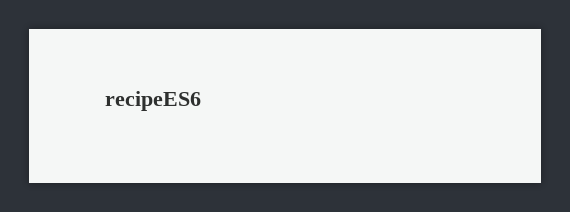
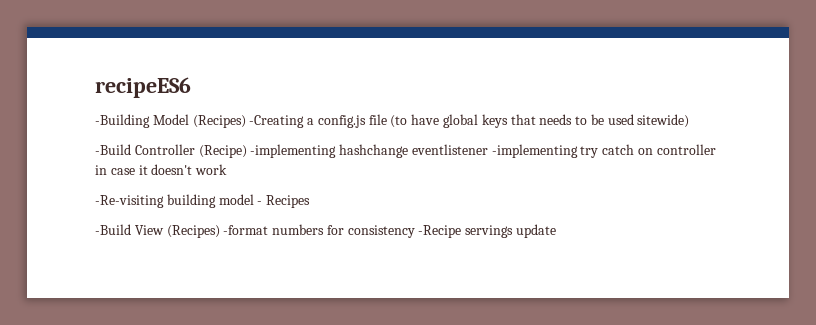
+ -Building Model (Recipes) -Creating a config.js file (to have global keys that needs to be used sitewide)
+ -Build Controller (Recipe) -implementing hashchange eventlistener -implementing try catch on controller in case it doesn't work
+ -Re-visiting building model - Recipes
+ -Build View (Recipes) -format numbers for consistency -Recipe servings update

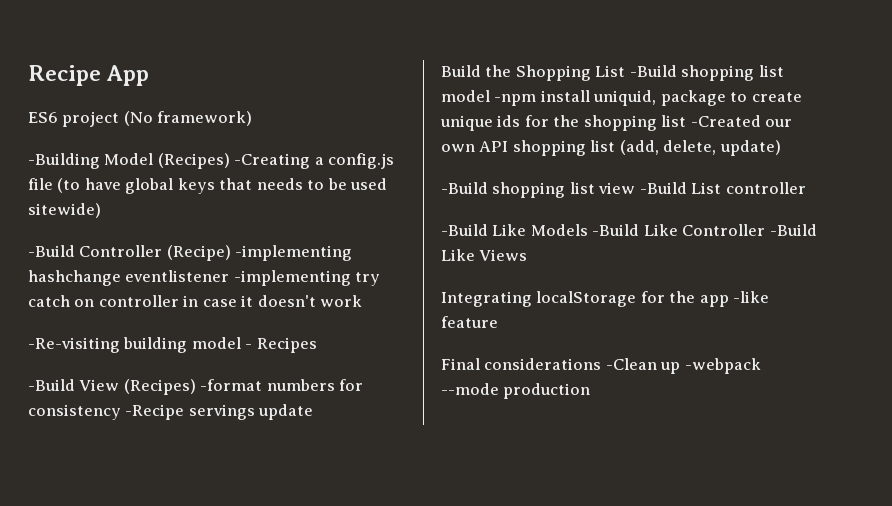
- recipeES6
+ Recipe App
+ ES6 project (No framework)
+ Build the Shopping List -Build shopping list model -npm install uniquid, package to create unique ids for the shopping list -Created our own API shopping list (add, delete, update)
+ -Build shopping list view -Build List controller
+ -Build Like Models -Build Like Controller -Build Like Views
+ Integrating localStorage for the app -like feature
+ Final considerations -Clean up -webpack --mode production

